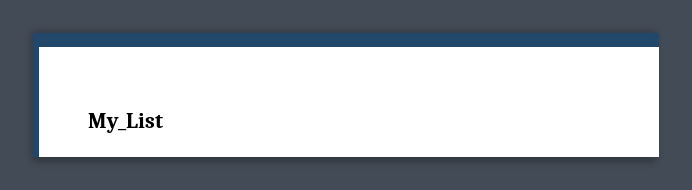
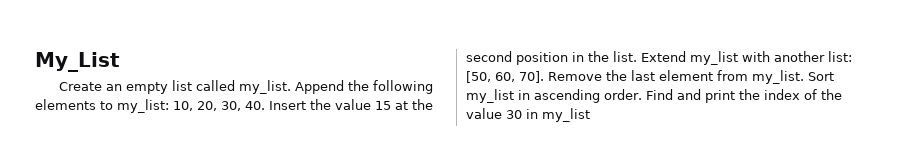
+ Create an empty list called my_list. Append the following elements to my_list: 10, 20, 30, 40. Insert the value 15 at the second position in the list. Extend my_list with another list: [50, 60, 70]. Remove the last element from my_list. Sort my_list in ascending order. Find and print the index of the value 30 in my_list

